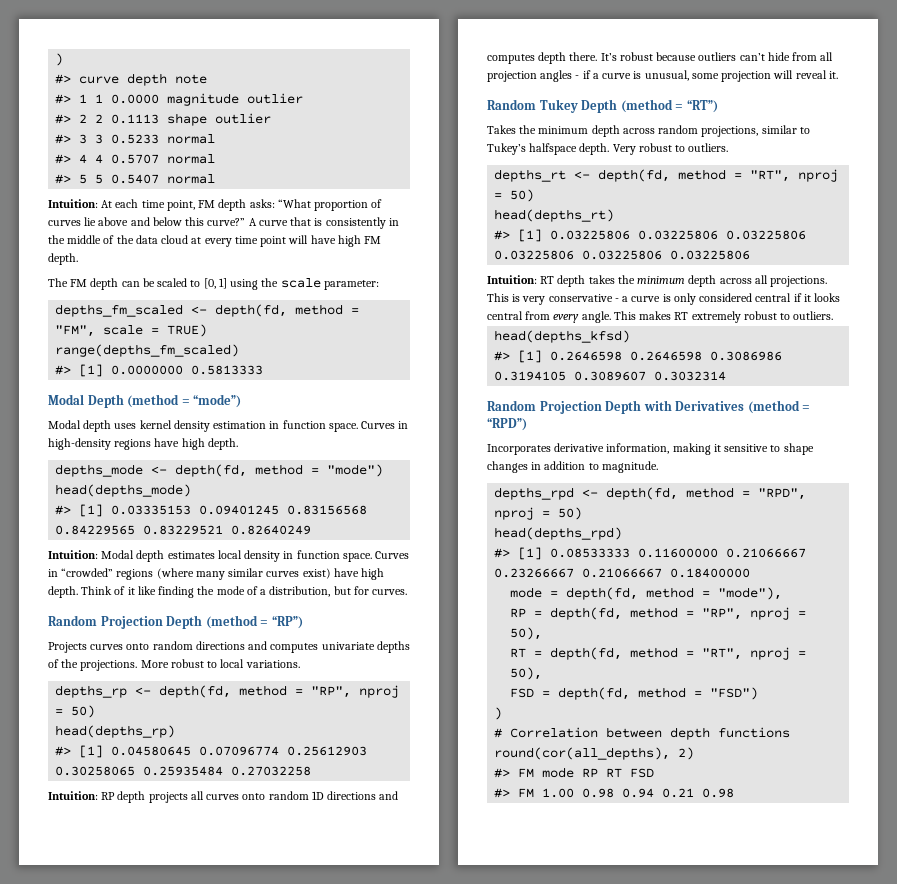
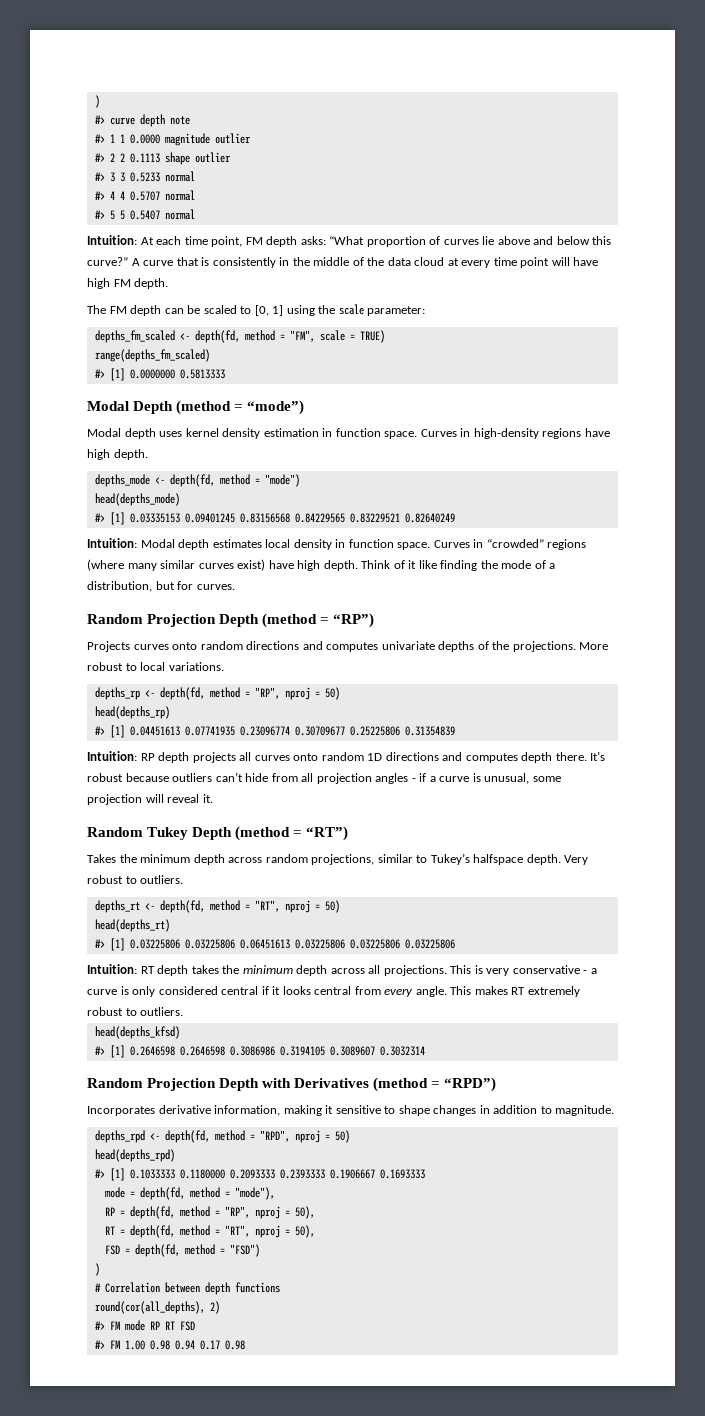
- #> [1] 0.04580645 0.07096774 0.25612903 0.30258065 0.25935484 0.27032258
+ #> [1] 0.04451613 0.07741935 0.23096774 0.30709677 0.25225806 0.31354839
- #> [1] 0.03225806 0.03225806 0.03225806 0.03225806 0.03225806 0.03225806
+ #> [1] 0.03225806 0.03225806 0.06451613 0.03225806 0.03225806 0.03225806
- #> [1] 0.08533333 0.11600000 0.21066667 0.23266667 0.21066667 0.18400000
+ #> [1] 0.1033333 0.1180000 0.2093333 0.2393333 0.1906667 0.1693333
- #> FM 1.00 0.98 0.94 0.21 0.98
+ #> FM 1.00 0.98 0.94 0.17 0.98

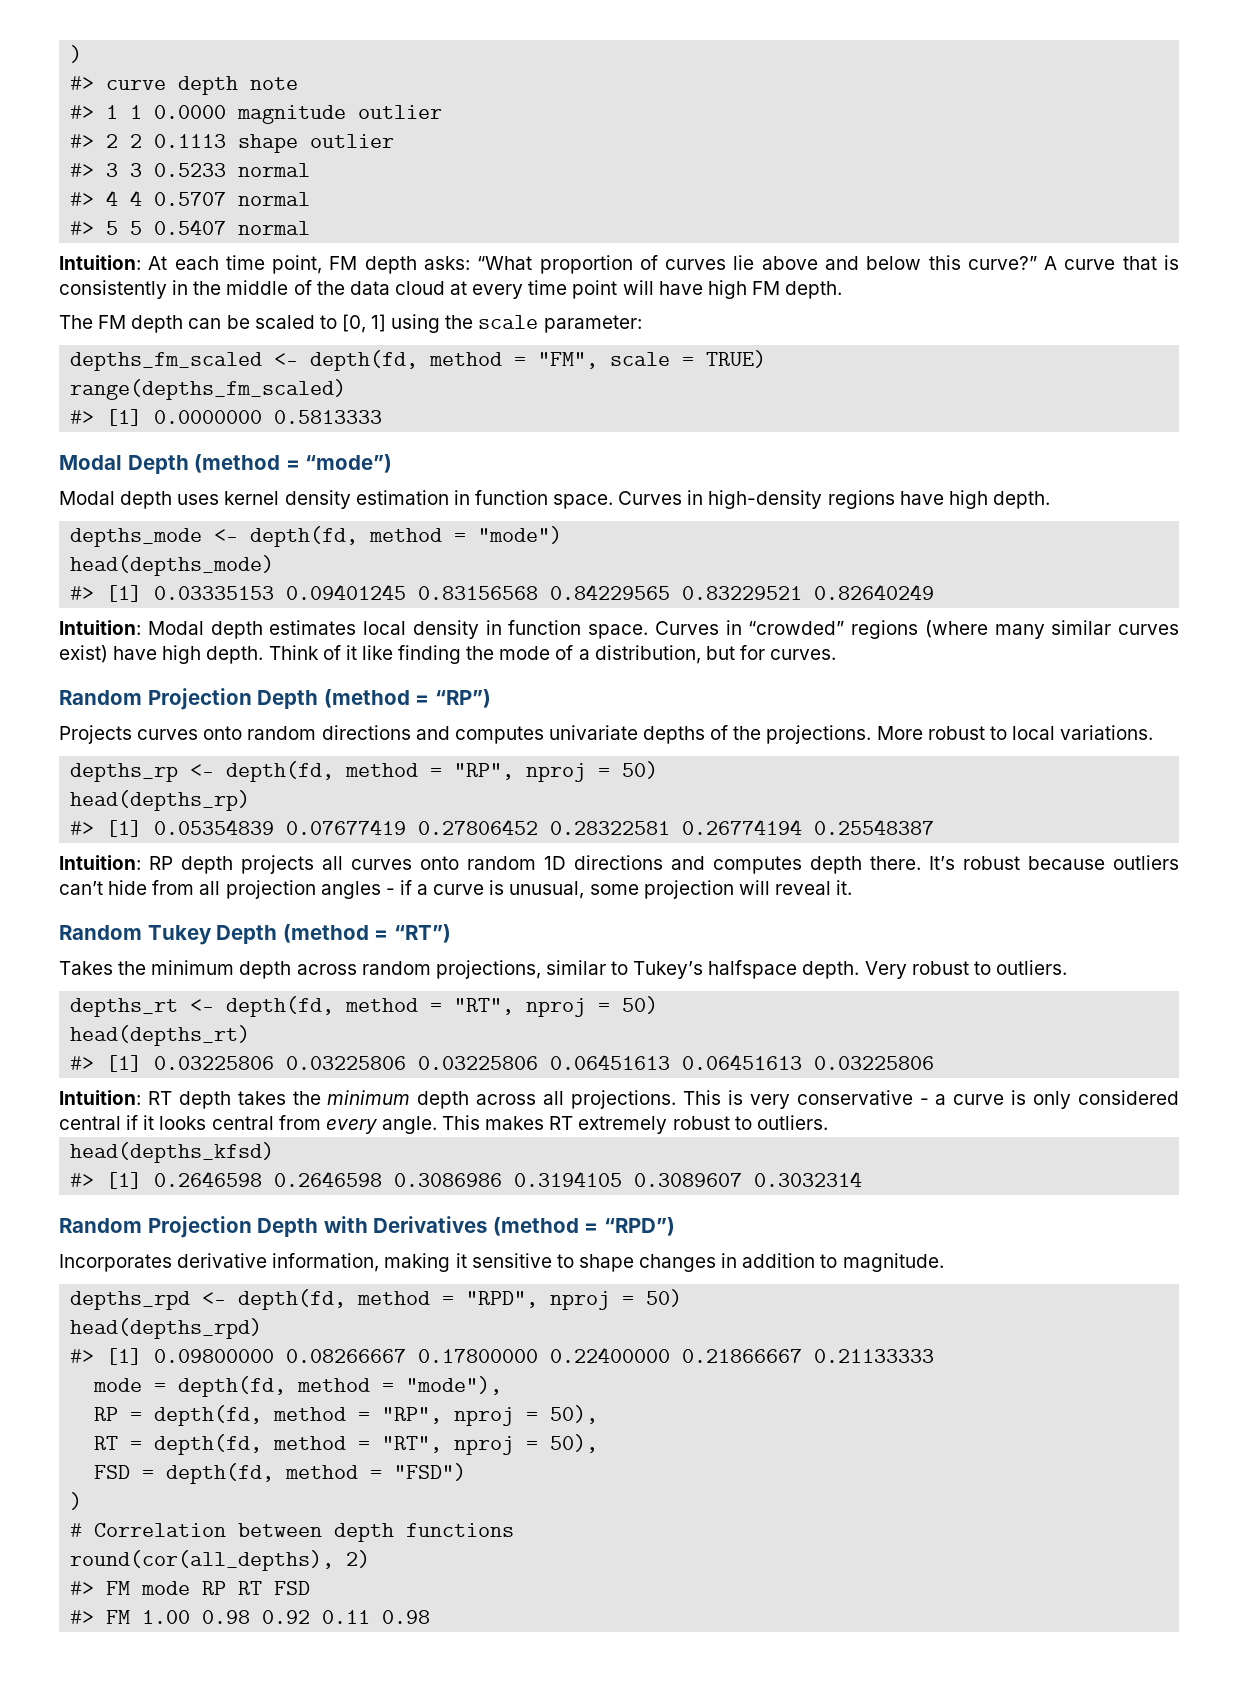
- #> [1] 0.04451613 0.07741935 0.23096774 0.30709677 0.25225806 0.31354839
+ #> [1] 0.05354839 0.07677419 0.27806452 0.28322581 0.26774194 0.25548387
- #> [1] 0.03225806 0.03225806 0.06451613 0.03225806 0.03225806 0.03225806
+ #> [1] 0.03225806 0.03225806 0.03225806 0.06451613 0.06451613 0.03225806
- #> [1] 0.1033333 0.1180000 0.2093333 0.2393333 0.1906667 0.1693333
+ #> [1] 0.09800000 0.08266667 0.17800000 0.22400000 0.21866667 0.21133333
- #> FM 1.00 0.98 0.94 0.17 0.98
+ #> FM 1.00 0.98 0.92 0.11 0.98

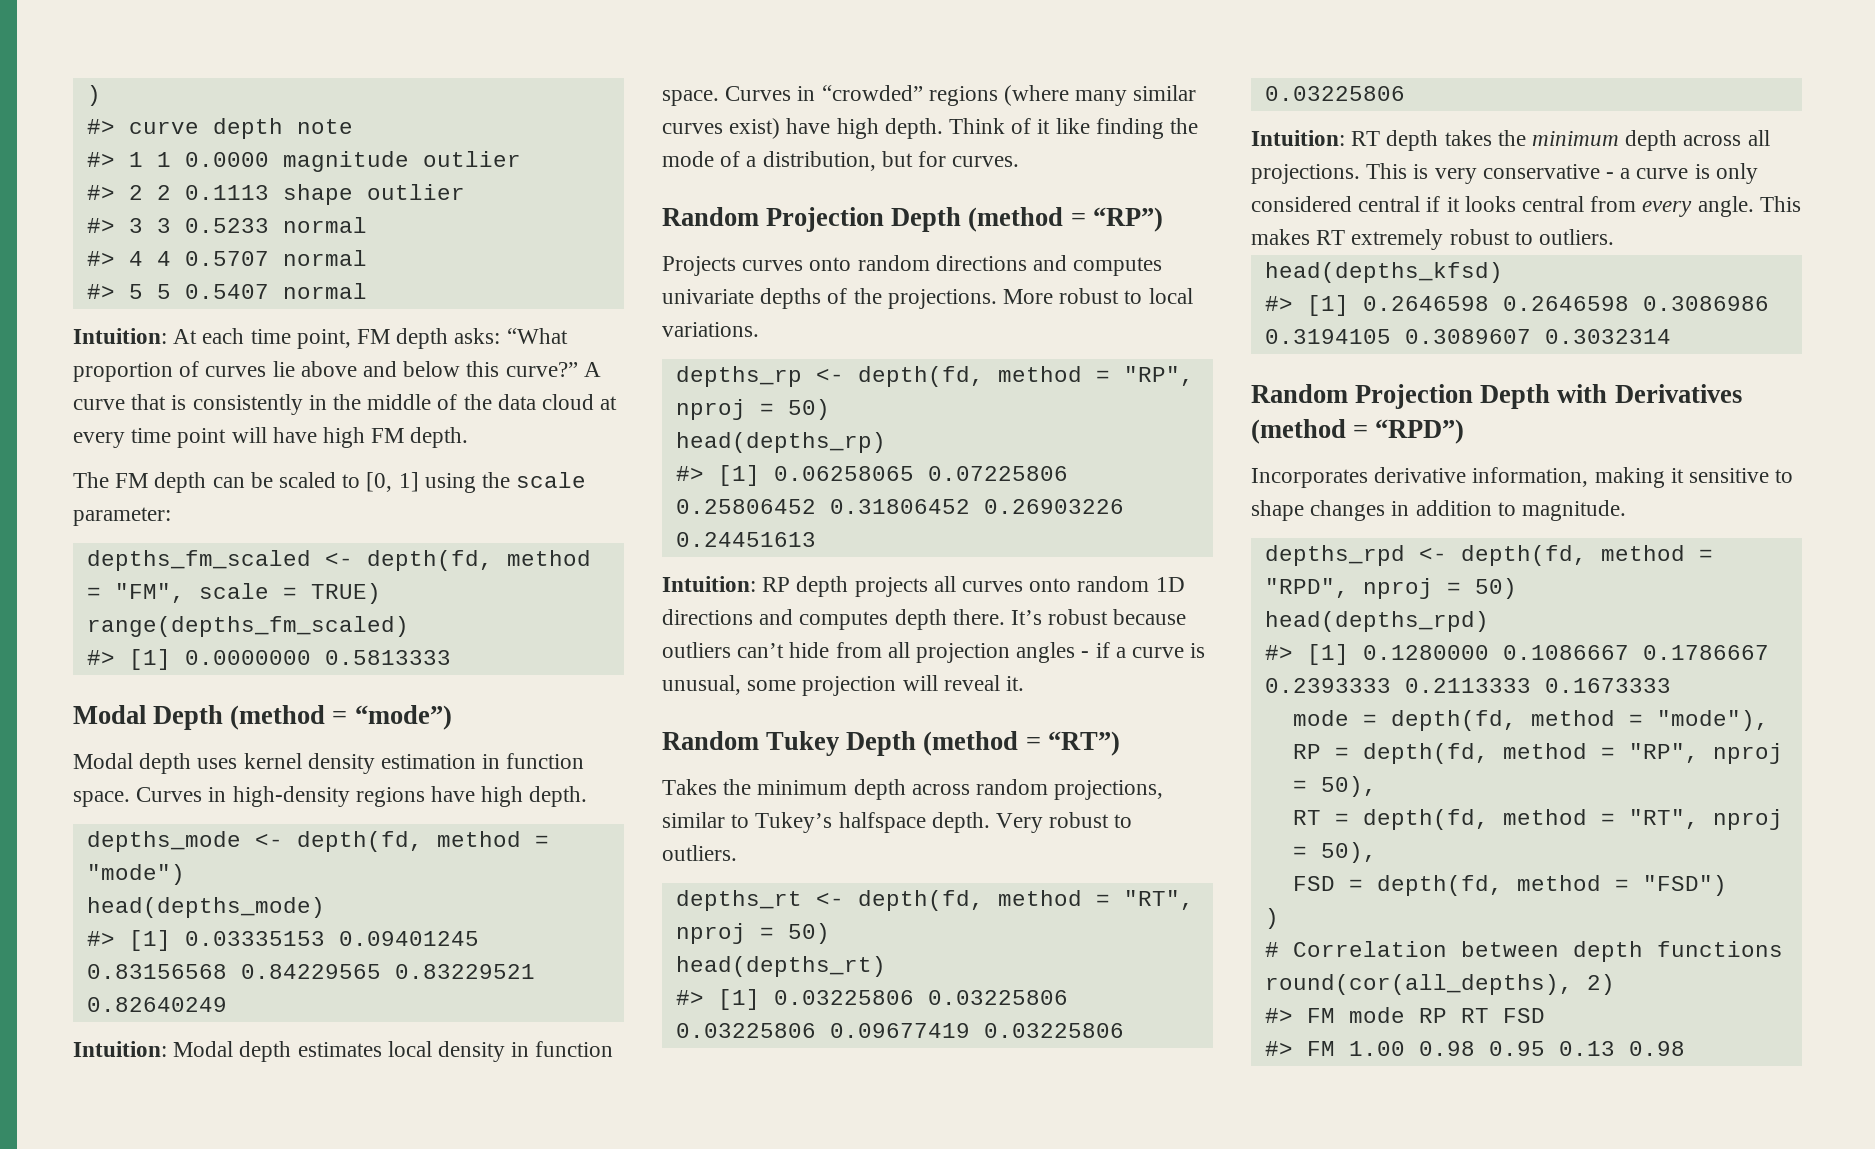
- #> [1] 0.05354839 0.07677419 0.27806452 0.28322581 0.26774194 0.25548387
+ #> [1] 0.06258065 0.07225806 0.25806452 0.31806452 0.26903226 0.24451613
- #> [1] 0.03225806 0.03225806 0.03225806 0.06451613 0.06451613 0.03225806
+ #> [1] 0.03225806 0.03225806 0.03225806 0.09677419 0.03225806 0.03225806
- #> [1] 0.09800000 0.08266667 0.17800000 0.22400000 0.21866667 0.21133333
+ #> [1] 0.1280000 0.1086667 0.1786667 0.2393333 0.2113333 0.1673333
- #> FM 1.00 0.98 0.92 0.11 0.98
+ #> FM 1.00 0.98 0.95 0.13 0.98

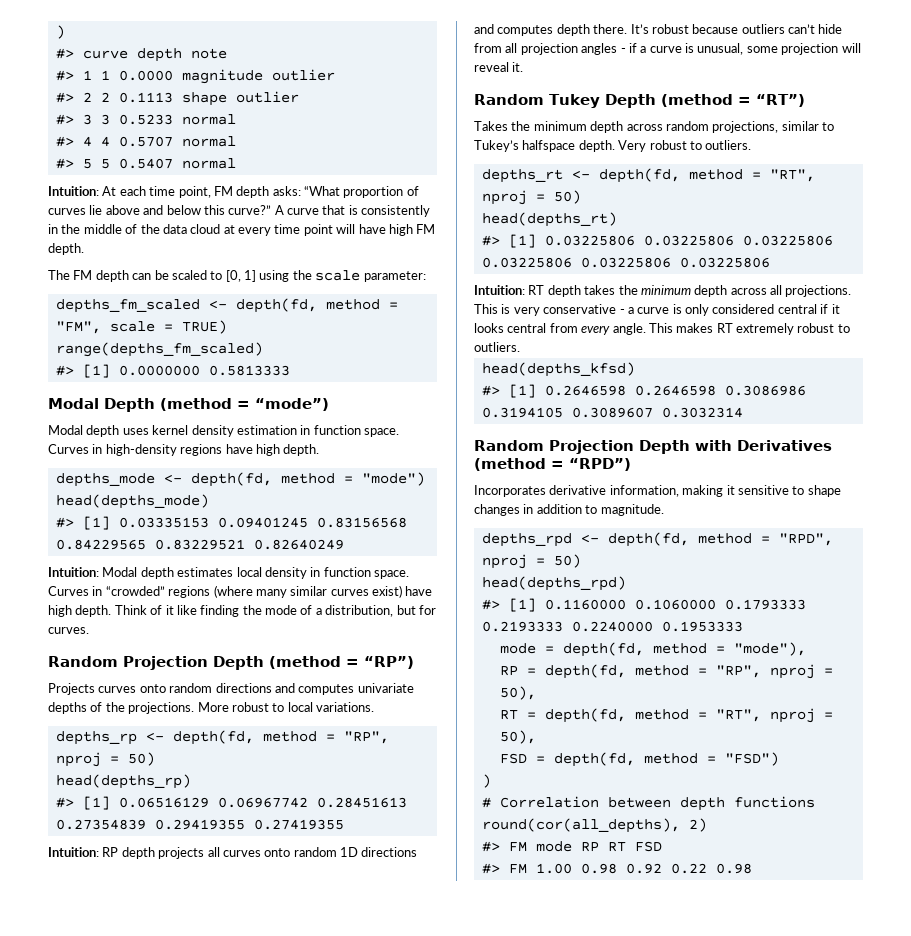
- #> [1] 0.06258065 0.07225806 0.25806452 0.31806452 0.26903226 0.24451613
+ #> [1] 0.06516129 0.06967742 0.28451613 0.27354839 0.29419355 0.27419355
- #> [1] 0.03225806 0.03225806 0.03225806 0.09677419 0.03225806 0.03225806
+ #> [1] 0.03225806 0.03225806 0.03225806 0.03225806 0.03225806 0.03225806
- #> [1] 0.1280000 0.1086667 0.1786667 0.2393333 0.2113333 0.1673333
+ #> [1] 0.1160000 0.1060000 0.1793333 0.2193333 0.2240000 0.1953333
- #> FM 1.00 0.98 0.95 0.13 0.98
+ #> FM 1.00 0.98 0.92 0.22 0.98

